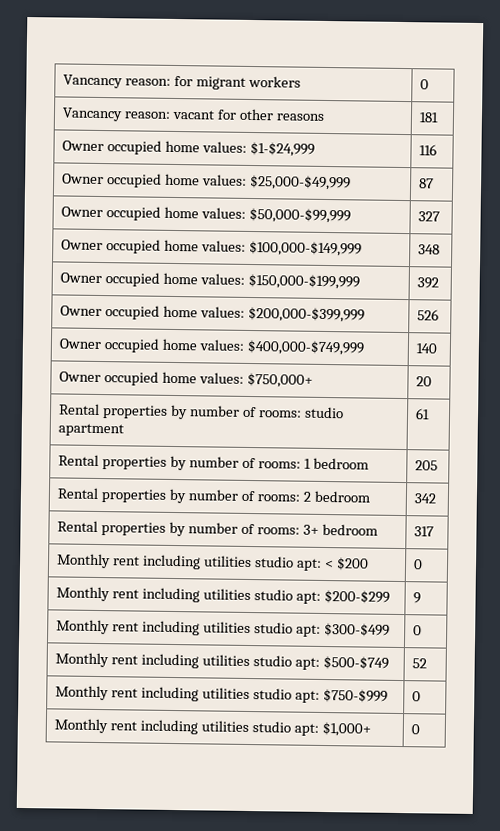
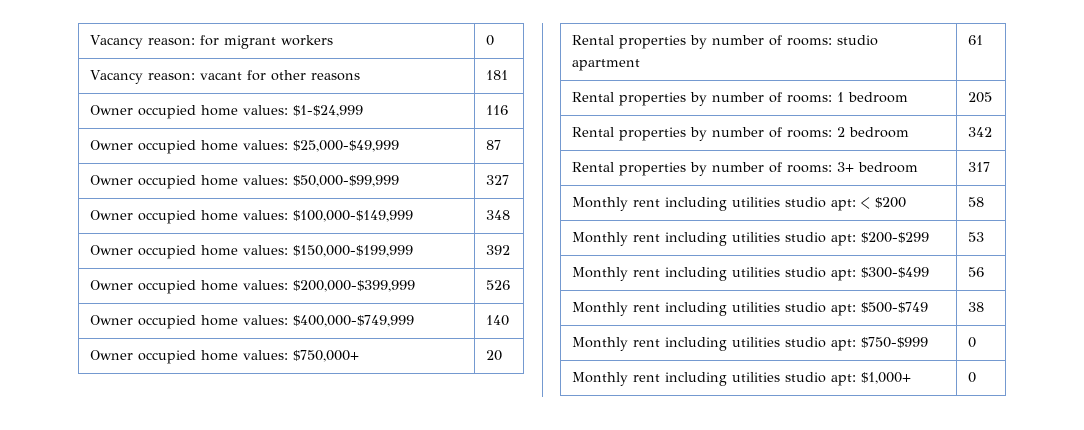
- Vancancy reason: for migrant workers | 0
+ Vacancy reason: for migrant workers | 0
- Vancancy reason: vacant for other reasons | 181
+ Vacancy reason: vacant for other reasons | 181
- Monthly rent including utilities studio apt: < $200 | 0
+ Monthly rent including utilities studio apt: < $200 | 58
- Monthly rent including utilities studio apt: $200-$299 | 9
+ Monthly rent including utilities studio apt: $200-$299 | 53
- Monthly rent including utilities studio apt: $300-$499 | 0
+ Monthly rent including utilities studio apt: $300-$499 | 56
- Monthly rent including utilities studio apt: $500-$749 | 52
+ Monthly rent including utilities studio apt: $500-$749 | 38

